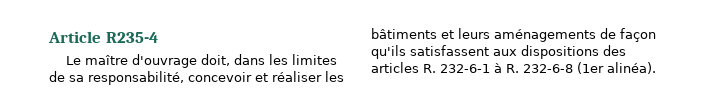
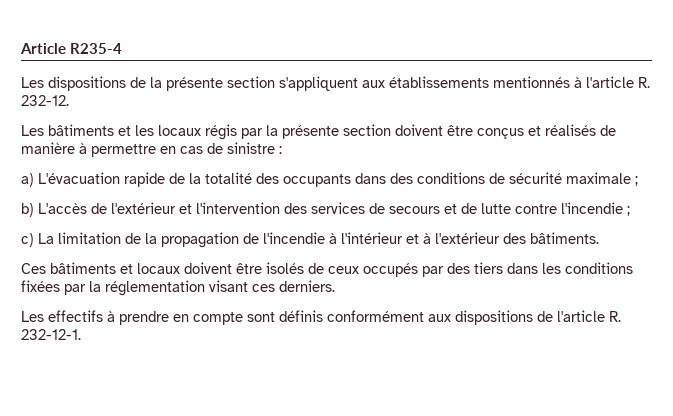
- Le maître d'ouvrage doit, dans les limites de sa responsabilité, concevoir et réaliser les bâtiments et leurs aménagements de façon qu'ils satisfassent aux dispositions des articles R. 232-6-1 à R. 232-6-8 (1er alinéa).
+ Les dispositions de la présente section s'appliquent aux établissements mentionnés à l'article R. 232-12.
+ Les bâtiments et les locaux régis par la présente section doivent être conçus et réalisés de manière à permettre en cas de sinistre :
+ a) L'évacuation rapide de la totalité des occupants dans des conditions de sécurité maximale ;
+ b) L'accès de l'extérieur et l'intervention des services de secours et de lutte contre l'incendie ;
+ c) La limitation de la propagation de l'incendie à l'intérieur et à l'extérieur des bâtiments.
+ Ces bâtiments et locaux doivent être isolés de ceux occupés par des tiers dans les conditions fixées par la réglementation visant ces derniers.
+ Les effectifs à prendre en compte sont définis conformément aux dispositions de l'article R. 232-12-1.

